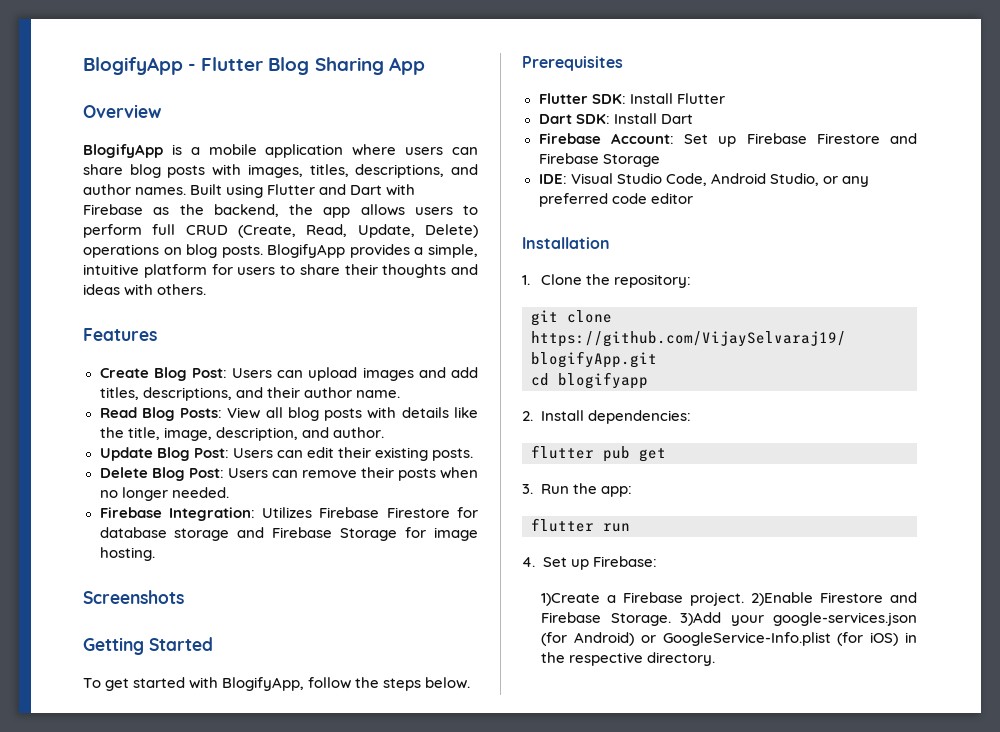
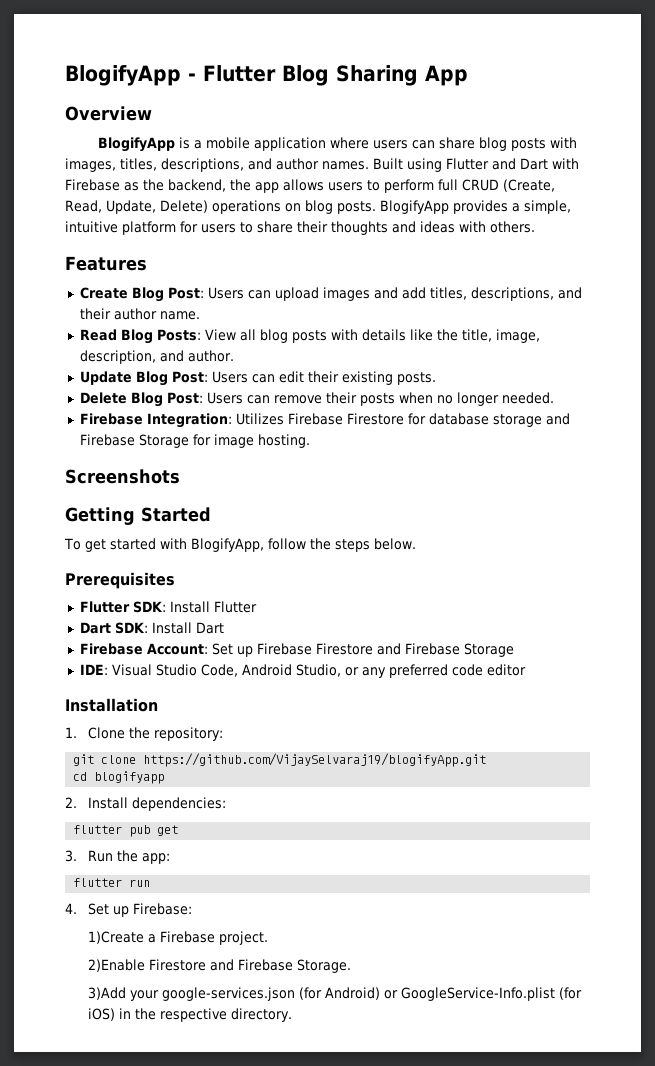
- 1)Create a Firebase project. 2)Enable Firestore and Firebase Storage. 3)Add your google-services.json (for Android) or GoogleService-Info.plist (for iOS) in the respective directory.
+ 1)Create a Firebase project.
+ 2)Enable Firestore and Firebase Storage.
+ 3)Add your google-services.json (for Android) or GoogleService-Info.plist (for iOS) in the respective directory.

